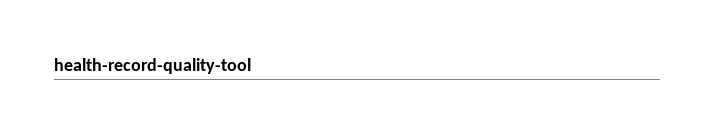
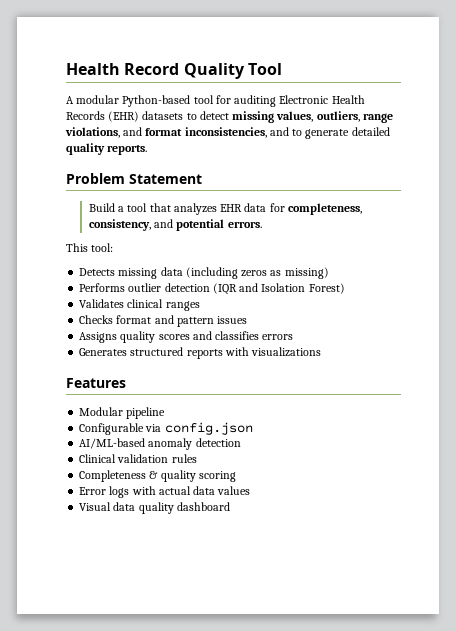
- health-record-quality-tool
+ Health Record Quality Tool
+ A modular Python-based tool for auditing Electronic Health Records (EHR) datasets to detect missing values, outliers, range violations, and format inconsistencies, and to generate detailed quality reports.
+ Problem Statement
+ Build a tool that analyzes EHR data for completeness, consistency, and potential errors.
+ This tool:
+ Detects missing data (including zeros as missing)
+ Performs outlier detection (IQR and Isolation Forest)
+ Validates clinical ranges
+ Checks format and pattern issues
+ Assigns quality scores and classifies errors
+ Generates structured reports with visualizations
+ Features
+ Modular pipeline
+ Configurable via config.json
+ AI/ML-based anomaly detection
+ Clinical validation rules
+ Completeness & quality scoring
+ Error logs with actual data values
+ Visual data quality dashboard

